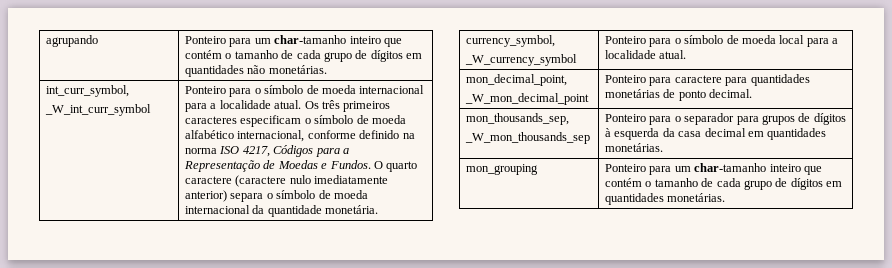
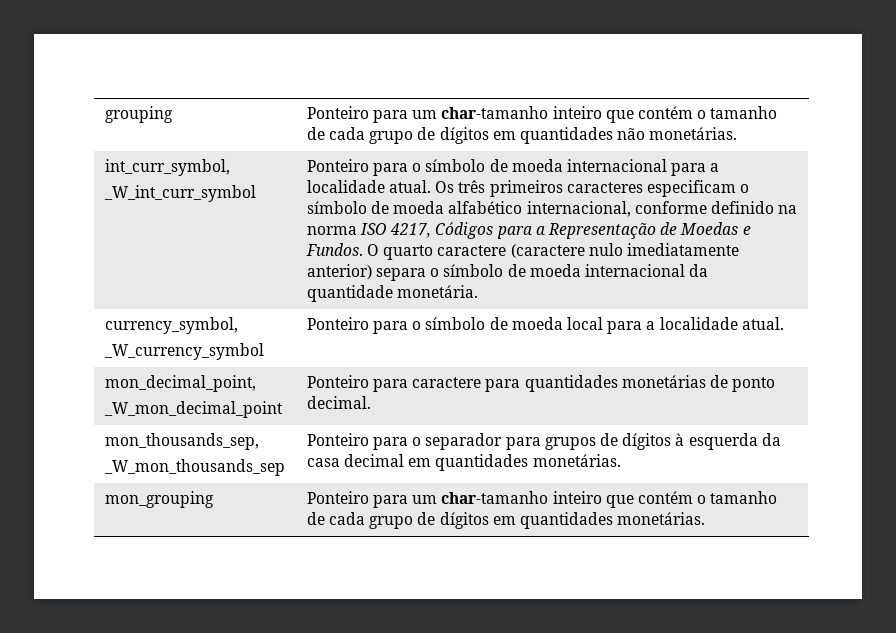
- agrupando | Ponteiro para um char-tamanho inteiro que contém o tamanho de cada grupo de dígitos em quantidades não monetárias.
+ grouping | Ponteiro para um char-tamanho inteiro que contém o tamanho de cada grupo de dígitos em quantidades não monetárias.

